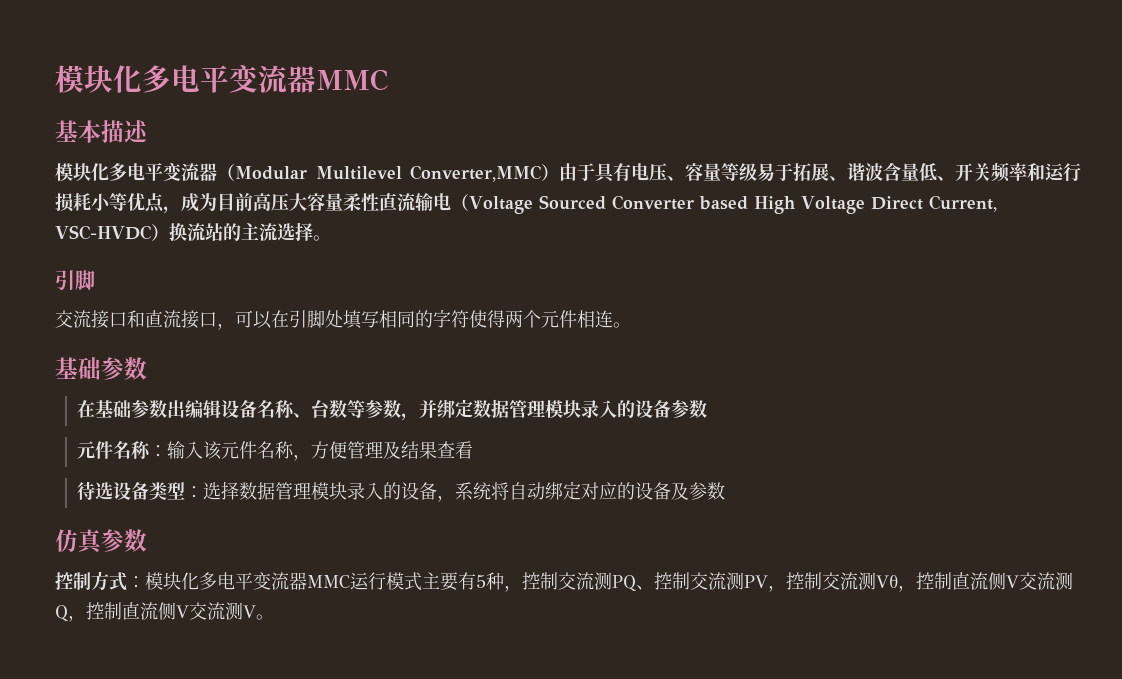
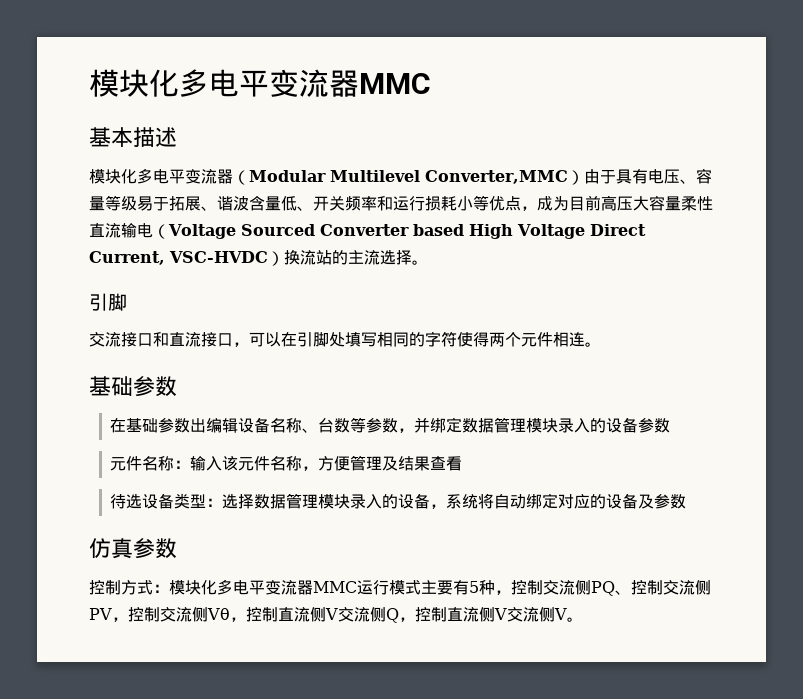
- 控制方式：模块化多电平变流器MMC运行模式主要有5种，控制交流测PQ、控制交流测PV，控制交流测Vθ，控制直流侧V交流测Q，控制直流侧V交流测V。
+ 控制方式：模块化多电平变流器MMC运行模式主要有5种，控制交流侧PQ、控制交流侧PV，控制交流侧Vθ，控制直流侧V交流侧Q，控制直流侧V交流侧V。

